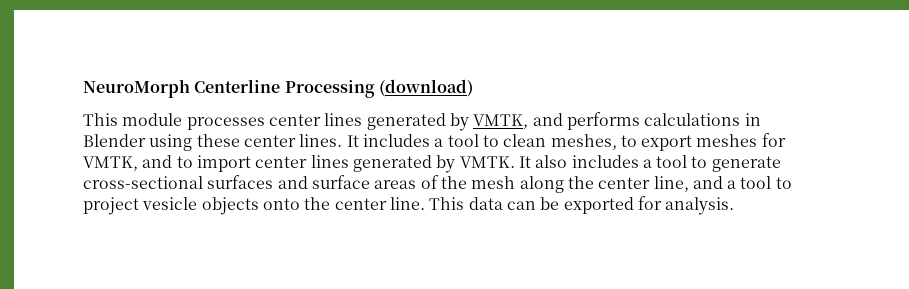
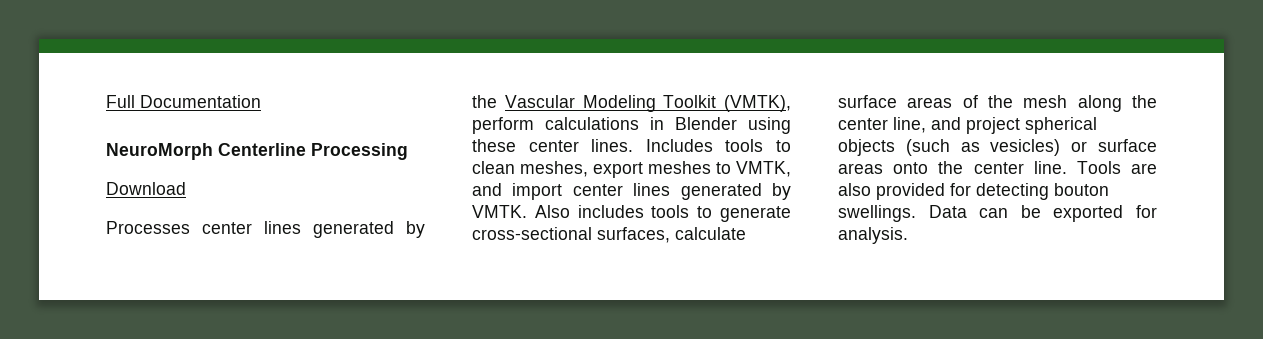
+ Full Documentation
- NeuroMorph Centerline Processing (download)
- This module processes center lines generated by VMTK, and performs calculations in Blender using these center lines.
+ NeuroMorph Centerline Processing
+ Download
+ Processes center lines generated by the Vascular Modeling Toolkit (VMTK), perform calculations in Blender using these center lines.
- It includes a tool to clean meshes, to export meshes for VMTK, and to import center lines generated by VMTK.
+ Includes tools to clean meshes, export meshes to VMTK, and import center lines generated by VMTK.
- It also includes a tool to generate cross-sectional surfaces and surface areas of the mesh along the center line, and a tool to project vesicle objects onto the center line. This data can be exported for analysis.
+ Also includes tools to generate cross-sectional surfaces, calculate surface areas of the mesh along the center line, and project spherical objects (such as vesicles) or surface areas onto the center line. Tools are also provided for detecting bouton swellings. Data can be exported for analysis.

